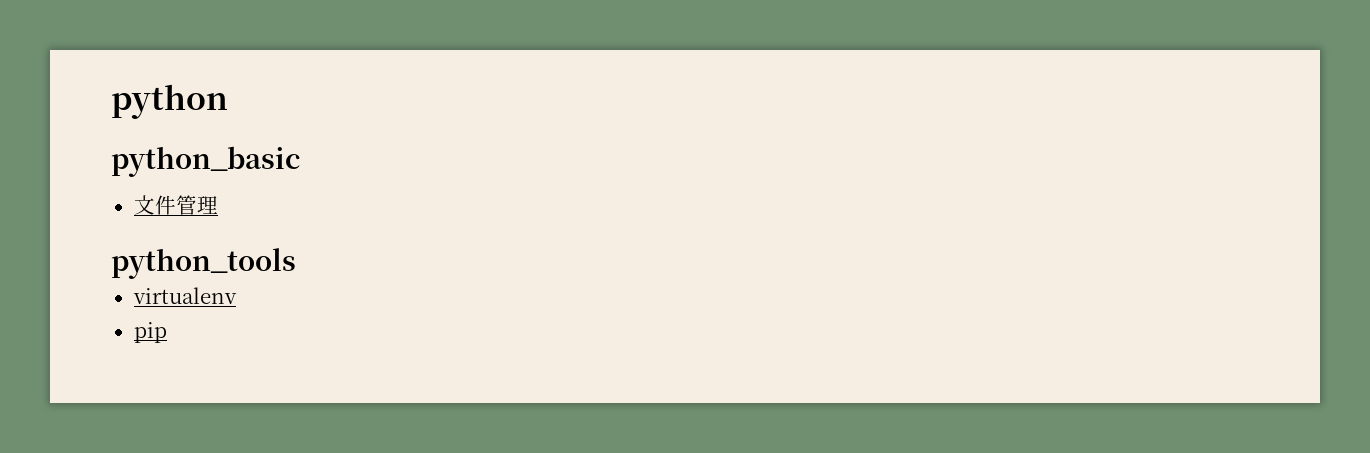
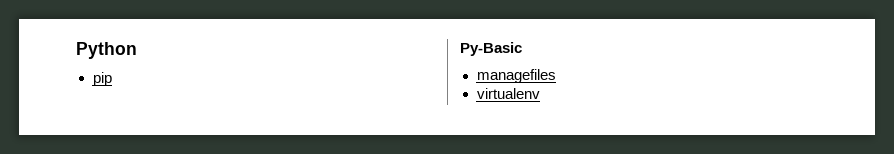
- python
- python_basic
- 文件管理
- python_tools
+ Python
+ pip
+ Py-Basic
+ managefiles
- pip

